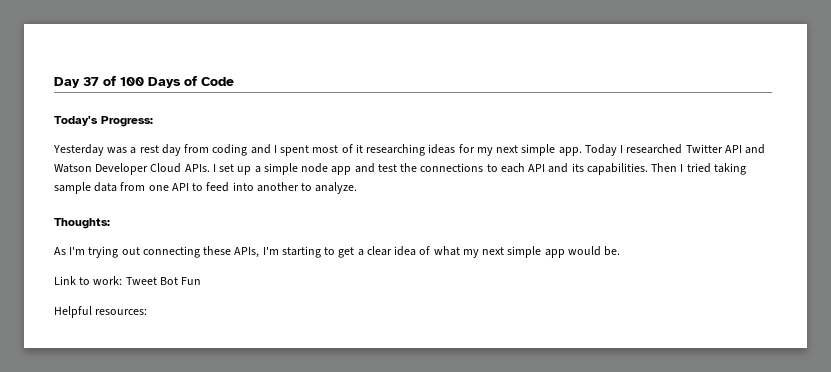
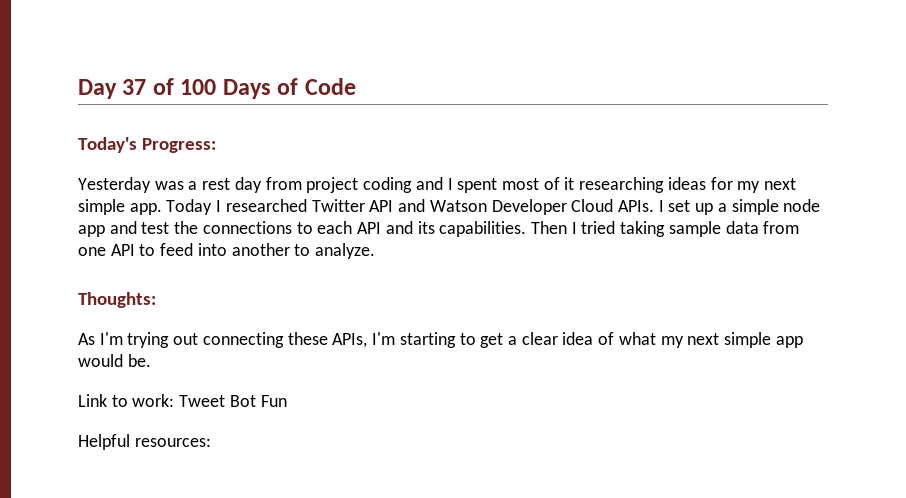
- Yesterday was a rest day from coding and I spent most of it researching ideas for my next simple app.
+ Yesterday was a rest day from project coding and I spent most of it researching ideas for my next simple app.

